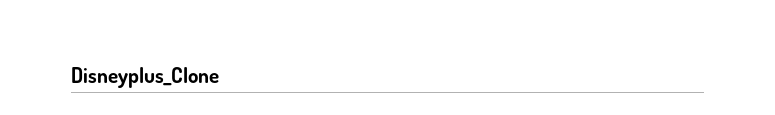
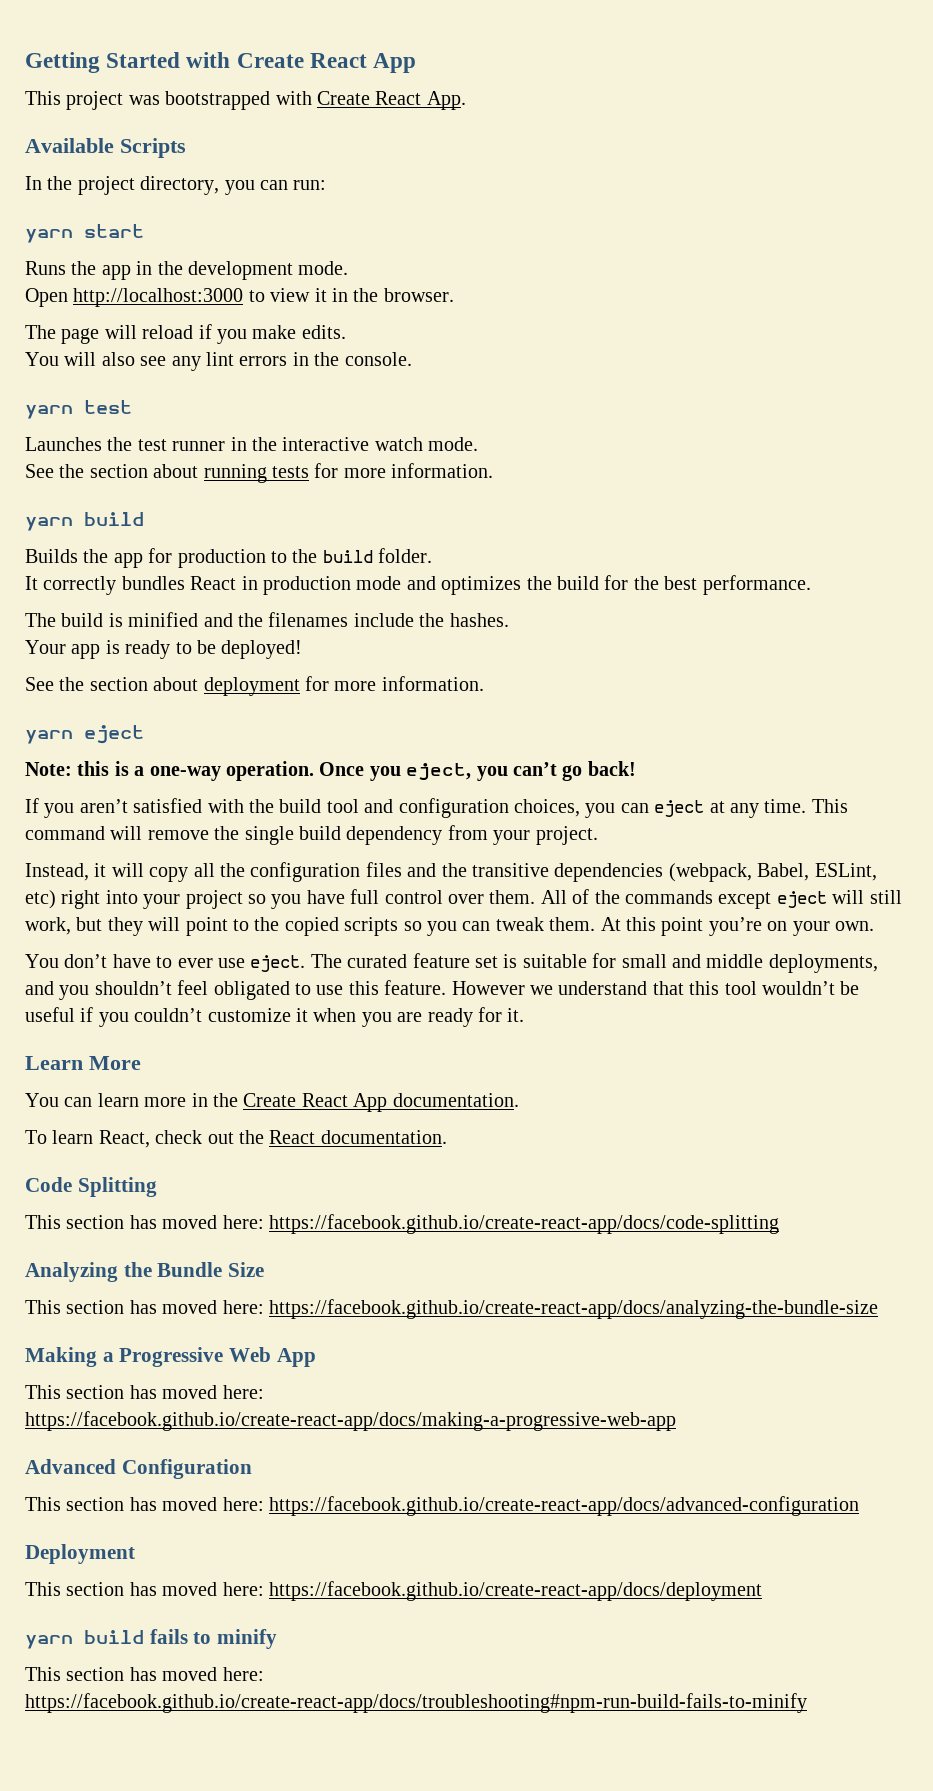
- Disneyplus_Clone
+ Getting Started with Create React App
+ This project was bootstrapped with Create React App.
+ Available Scripts
+ In the project directory, you can run:
+ yarn start
+ Runs the app in the development mode.
+ Open http://localhost:3000 to view it in the browser.
+ The page will reload if you make edits.
+ You will also see any lint errors in the console.
+ yarn test
+ Launches the test runner in the interactive watch mode.
+ See the section about running tests for more information.
+ yarn build
+ Builds the app for production to the build folder.
+ It correctly bundles React in production mode and optimizes the build for the best performance.
+ The build is minified and the filenames include the hashes.
+ Your app is ready to be deployed!
+ See the section about deployment for more information.
+ yarn eject
+ Note: this is a one-way operation. Once you eject, you can’t go back!
+ If you aren’t satisfied with the build tool and configuration choices, you can eject at any time. This command will remove the single build dependency from your project.
+ Instead, it will copy all the configuration files and the transitive dependencies (webpack, Babel, ESLint, etc) right into your project so you have full control over them. All of the commands except eject will still work, but they will point to the copied scripts so you can tweak them. At this point you’re on your own.
+ You don’t have to ever use eject. The curated feature set is suitable for small and middle deployments, and you shouldn’t feel obligated to use this feature. However we understand that this tool wouldn’t be useful if you couldn’t customize it when you are ready for it.
+ Learn More
+ You can learn more in the Create React App documentation.
+ To learn React, check out the React documentation.
+ Code Splitting
+ This section has moved here: https://facebook.github.io/create-react-app/docs/code-splitting
+ Analyzing the Bundle Size
+ This section has moved here: https://facebook.github.io/create-react-app/docs/analyzing-the-bundle-size
+ Making a Progressive Web App
+ This section has moved here: https://facebook.github.io/create-react-app/docs/making-a-progressive-web-app
+ Advanced Configuration
+ This section has moved here: https://facebook.github.io/create-react-app/docs/advanced-configuration
+ Deployment
+ This section has moved here: https://facebook.github.io/create-react-app/docs/deployment
+ yarn build fails to minify
+ This section has moved here: https://facebook.github.io/create-react-app/docs/troubleshooting#npm-run-build-fails-to-minify

